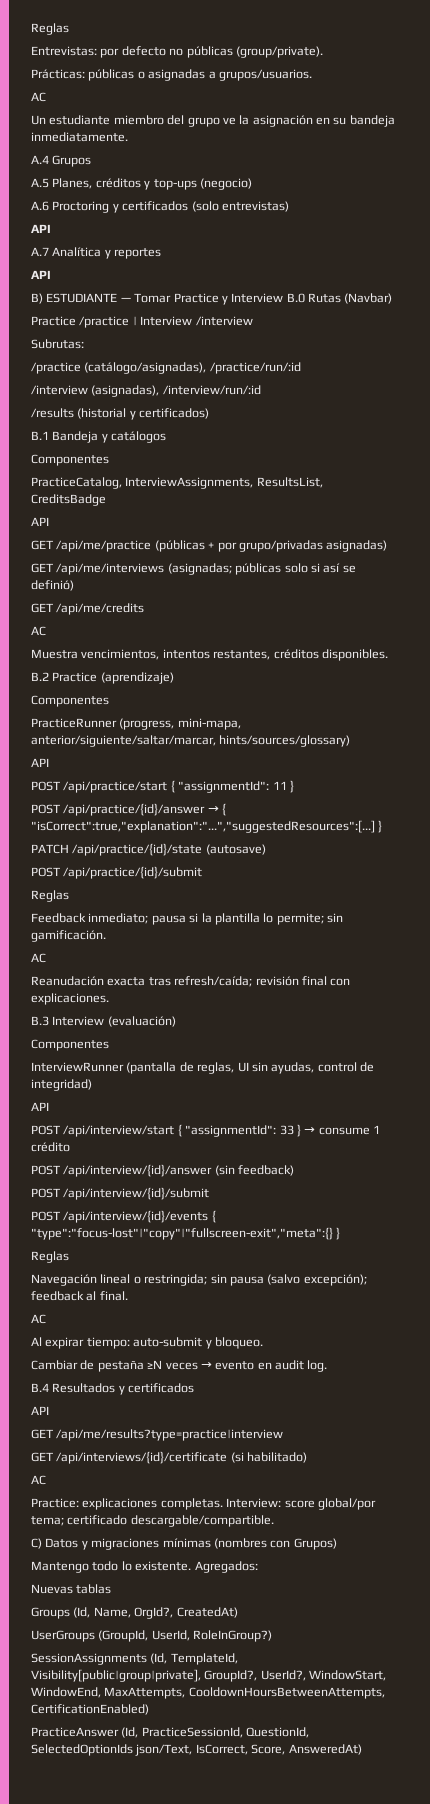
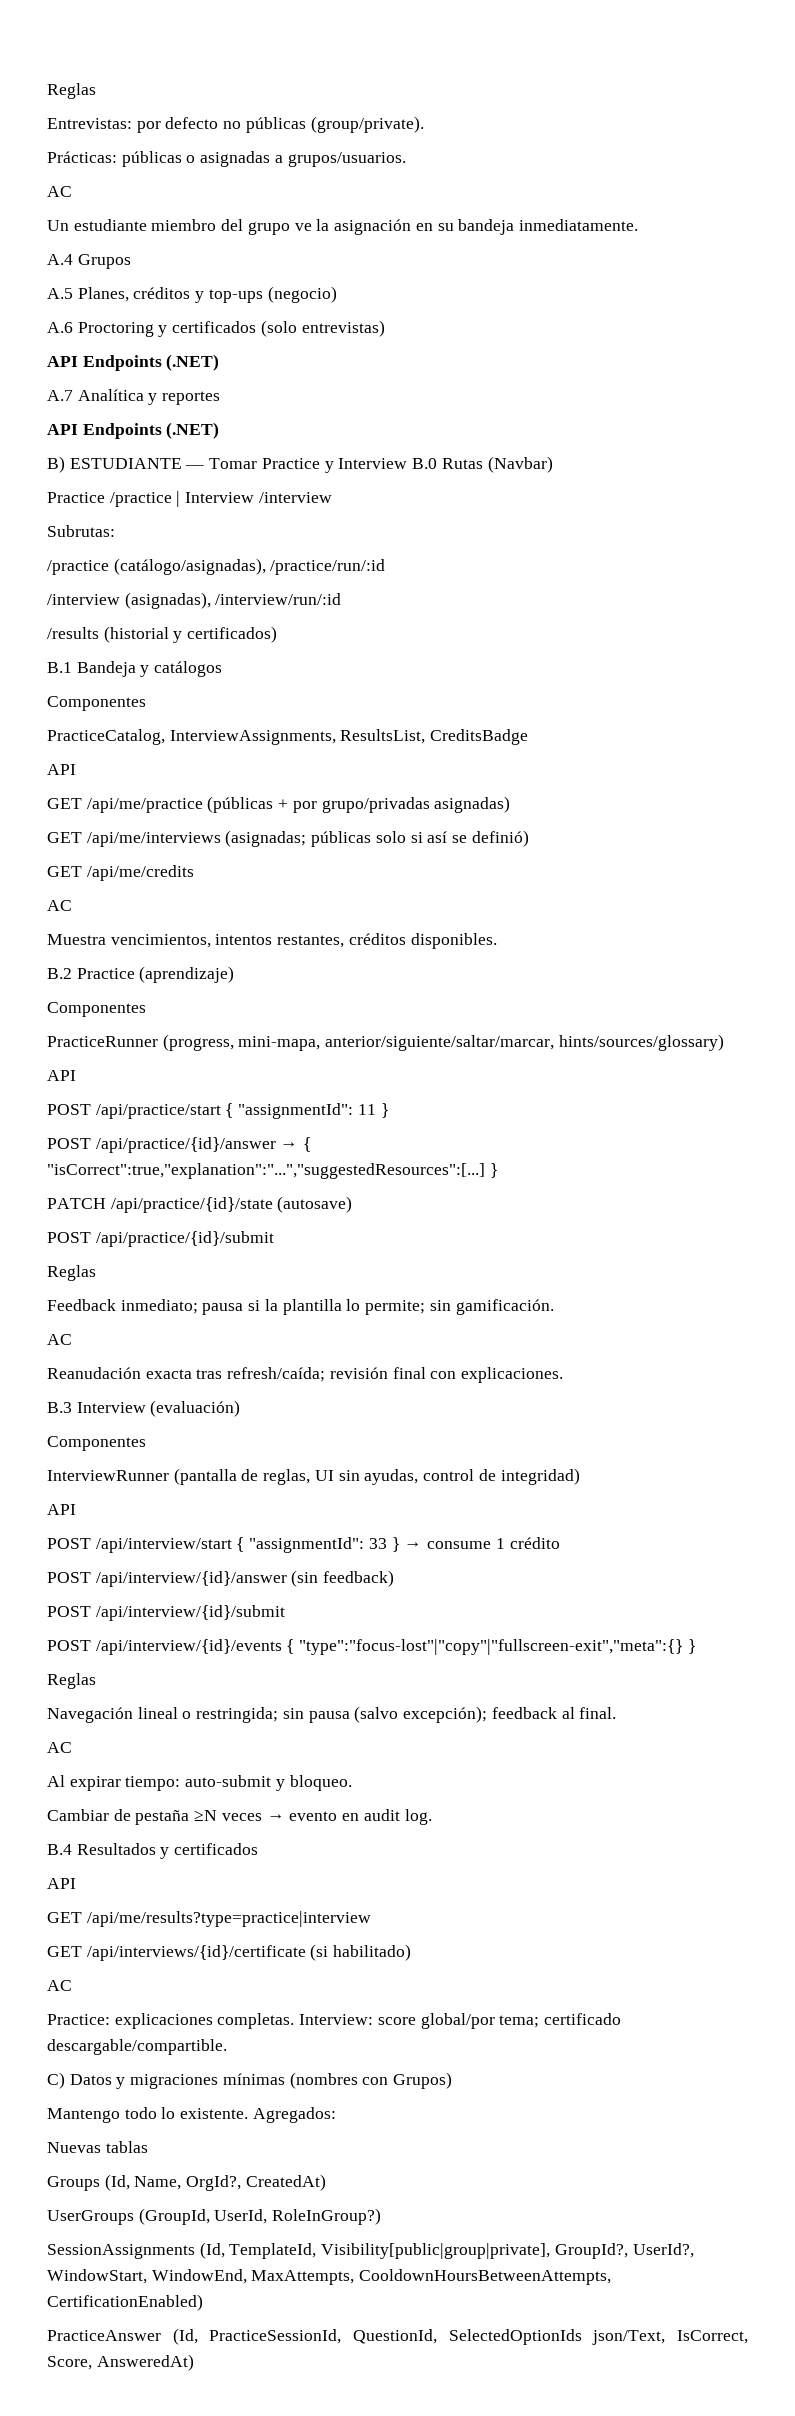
  A.6 Proctoring y certificados (solo entrevistas)
- API
+ API Endpoints (.NET)
  A.7 Analítica y reportes
- API
+ API Endpoints (.NET)

